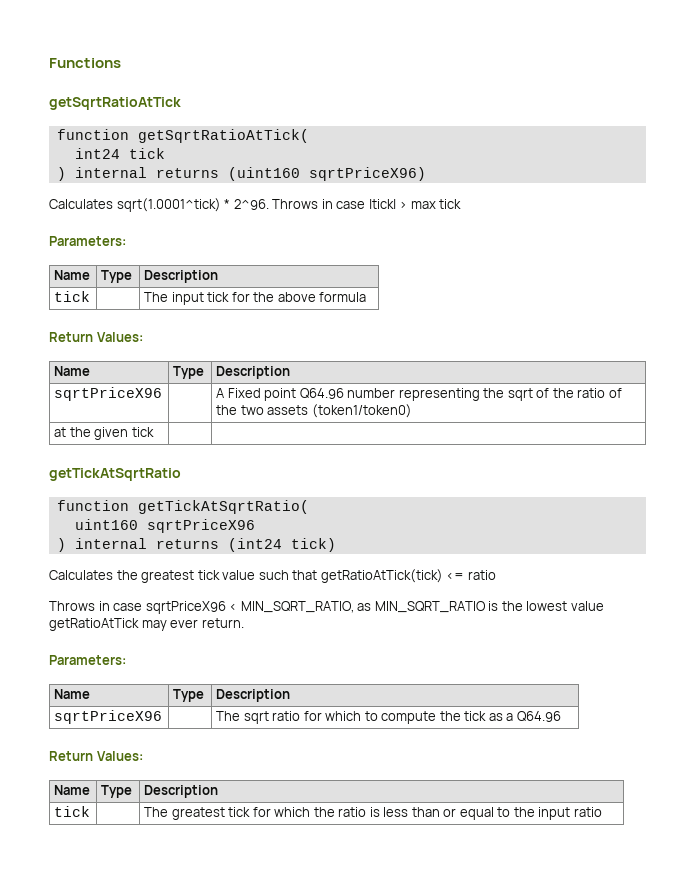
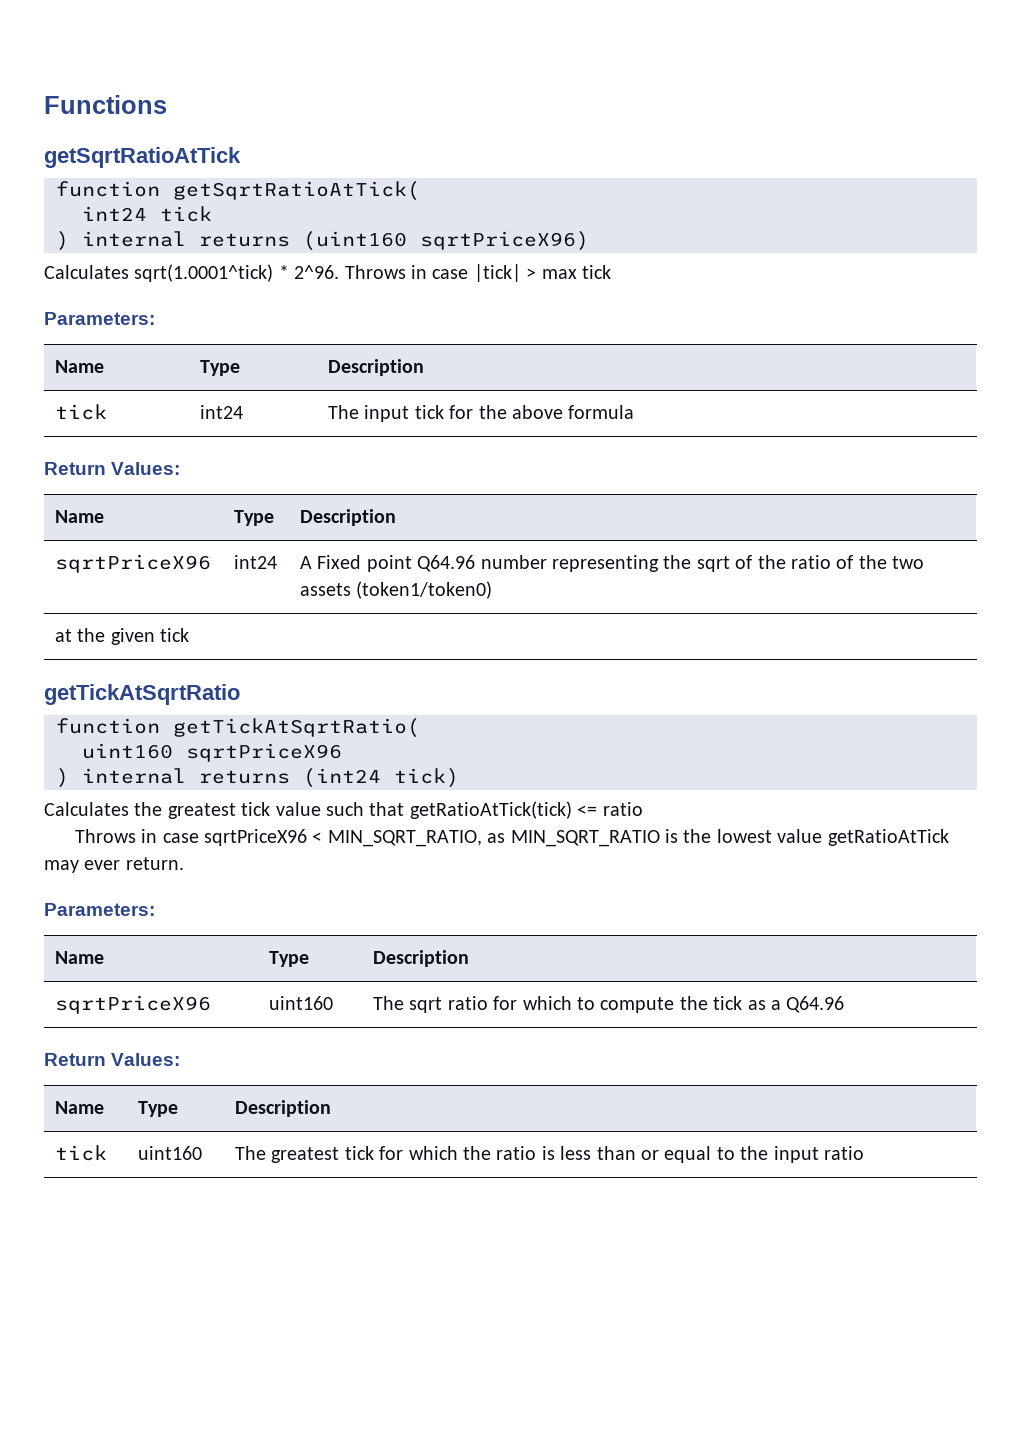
- tick | | The input tick for the above formula
+ tick | int24 | The input tick for the above formula
- sqrtPriceX96 | | A Fixed point Q64.96 number representing the sqrt of the ratio of the two assets (token1/token0)
+ sqrtPriceX96 | int24 | A Fixed point Q64.96 number representing the sqrt of the ratio of the two assets (token1/token0)
- sqrtPriceX96 | | The sqrt ratio for which to compute the tick as a Q64.96
+ sqrtPriceX96 | uint160 | The sqrt ratio for which to compute the tick as a Q64.96
- tick | | The greatest tick for which the ratio is less than or equal to the input ratio
+ tick | uint160 | The greatest tick for which the ratio is less than or equal to the input ratio

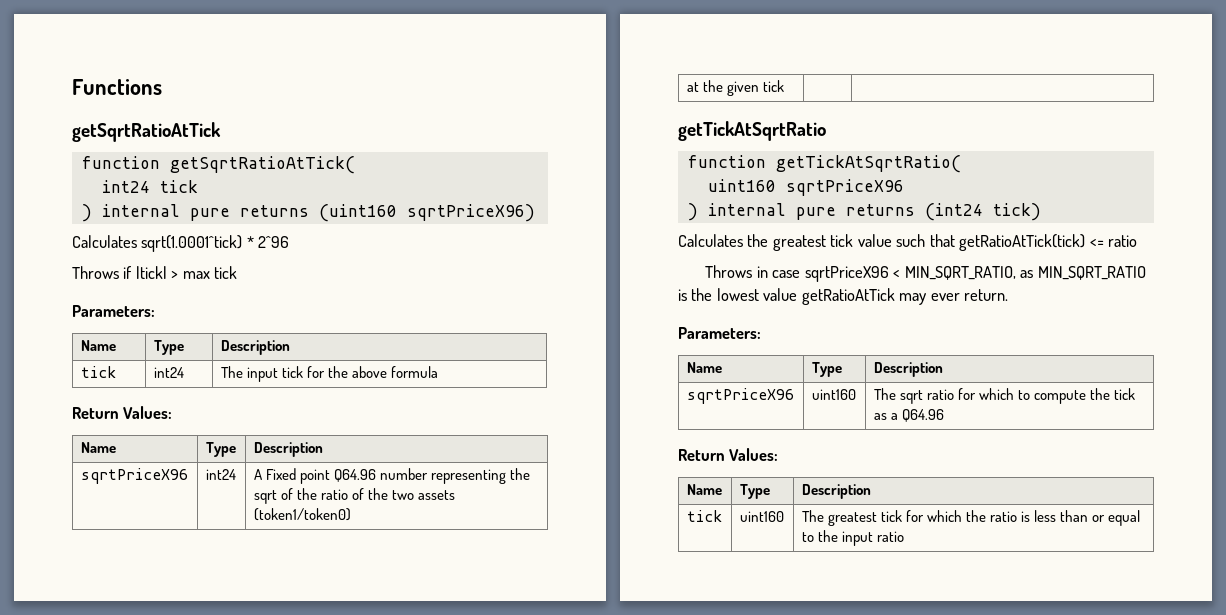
- ) internal returns (uint160 sqrtPriceX96)
+ ) internal pure returns (uint160 sqrtPriceX96)
- Calculates sqrt(1.0001^tick) * 2^96. Throws in case |tick| > max tick
+ Calculates sqrt(1.0001^tick) * 2^96
+ Throws if |tick| > max tick
- ) internal returns (int24 tick)
+ ) internal pure returns (int24 tick)

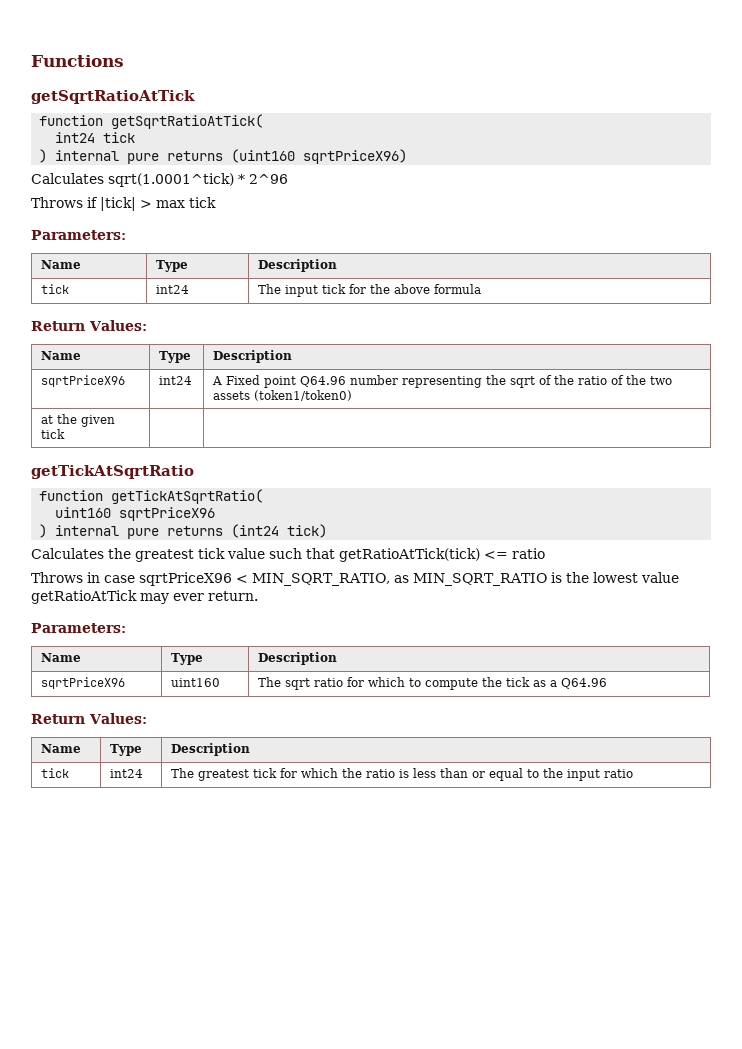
- tick | uint160 | The greatest tick for which the ratio is less than or equal to the input ratio
+ tick | int24 | The greatest tick for which the ratio is less than or equal to the input ratio

